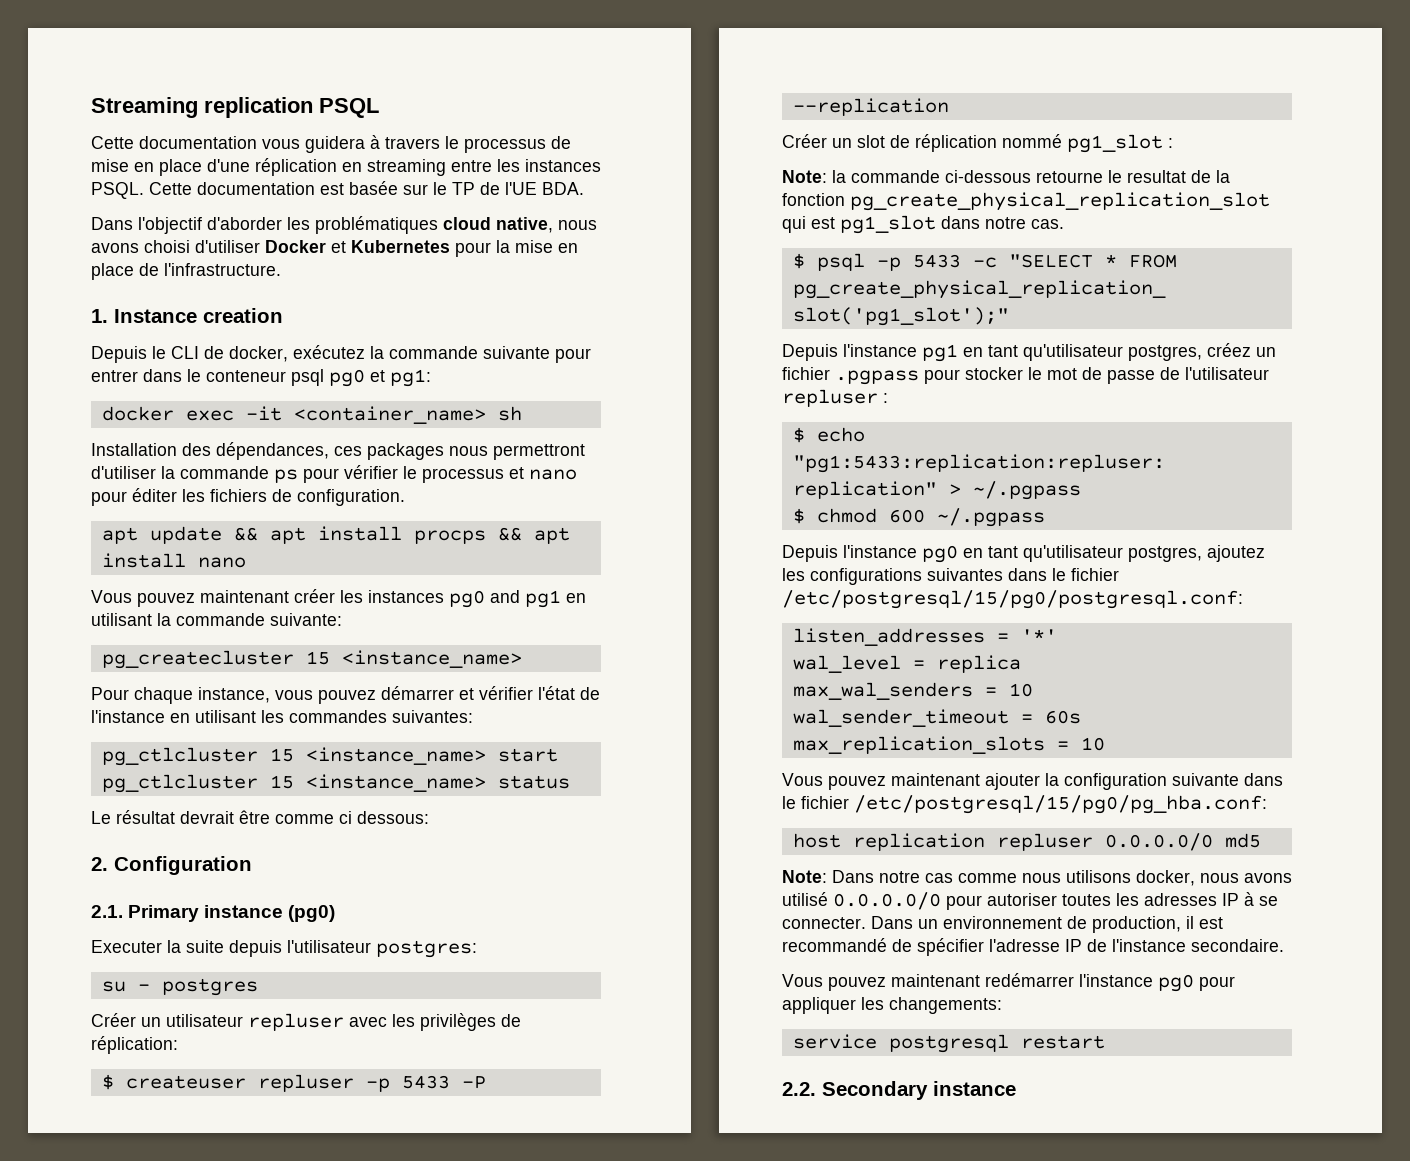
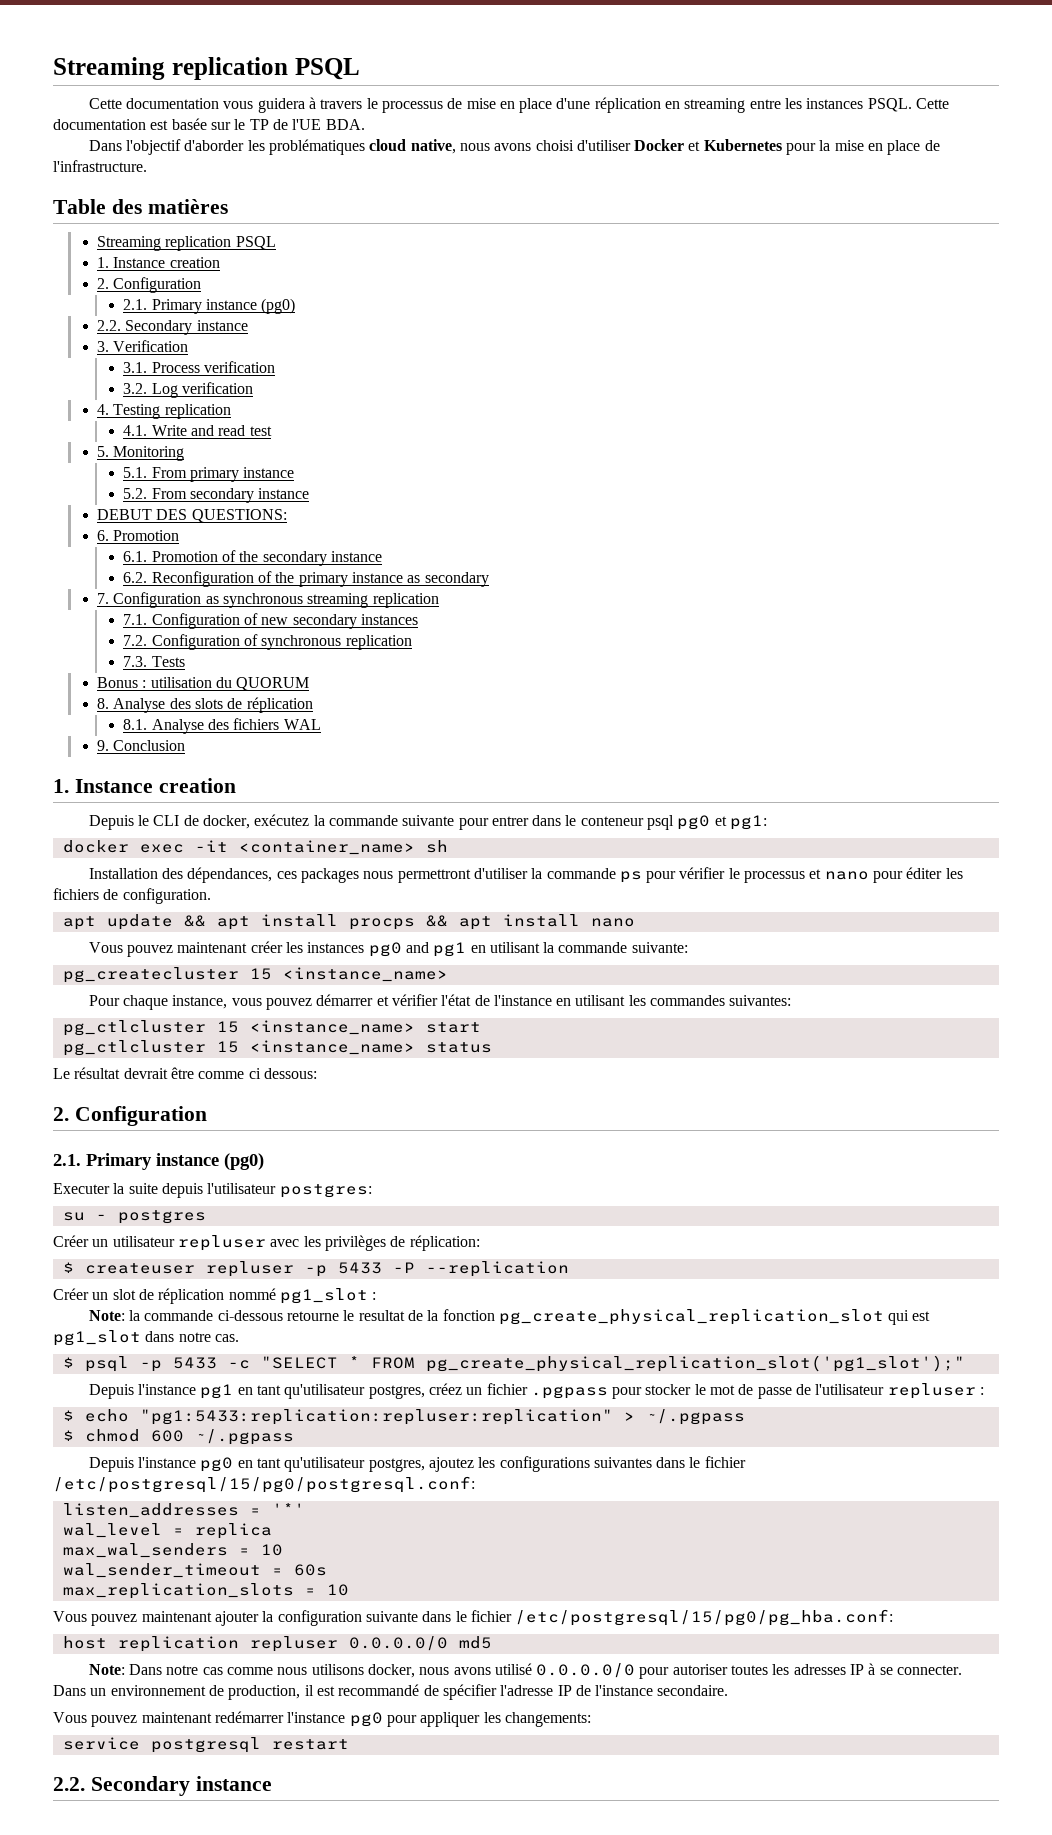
+ Table des matières
+ Streaming replication PSQL
+ 1. Instance creation
+ 2. Configuration
+ 2.1. Primary instance (pg0)
+ 2.2. Secondary instance
+ 3. Verification
+ 3.1. Process verification
+ 3.2. Log verification
+ 4. Testing replication
+ 4.1. Write and read test
+ 5. Monitoring
+ 5.1. From primary instance
+ 5.2. From secondary instance
+ DEBUT DES QUESTIONS:
+ 6. Promotion
+ 6.1. Promotion of the secondary instance
+ 6.2. Reconfiguration of the primary instance as secondary
+ 7. Configuration as synchronous streaming replication
+ 7.1. Configuration of new secondary instances
+ 7.2. Configuration of synchronous replication
+ 7.3. Tests
+ Bonus : utilisation du QUORUM
+ 8. Analyse des slots de réplication
+ 8.1. Analyse des fichiers WAL
+ 9. Conclusion

